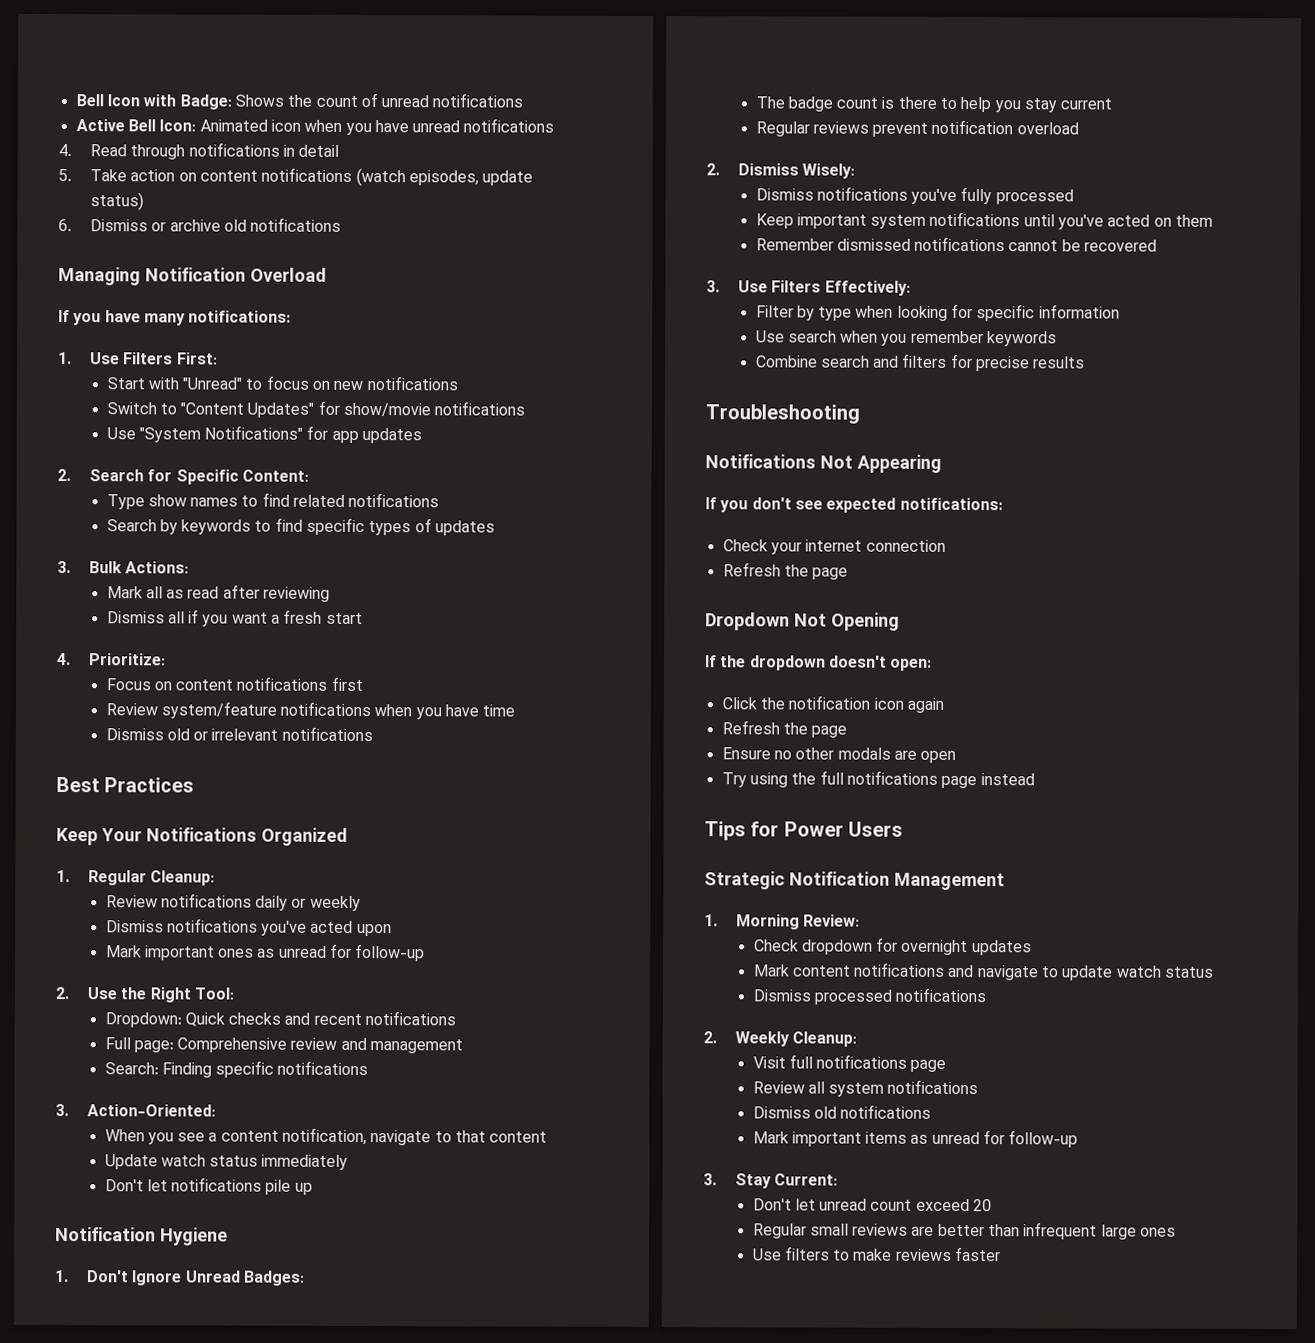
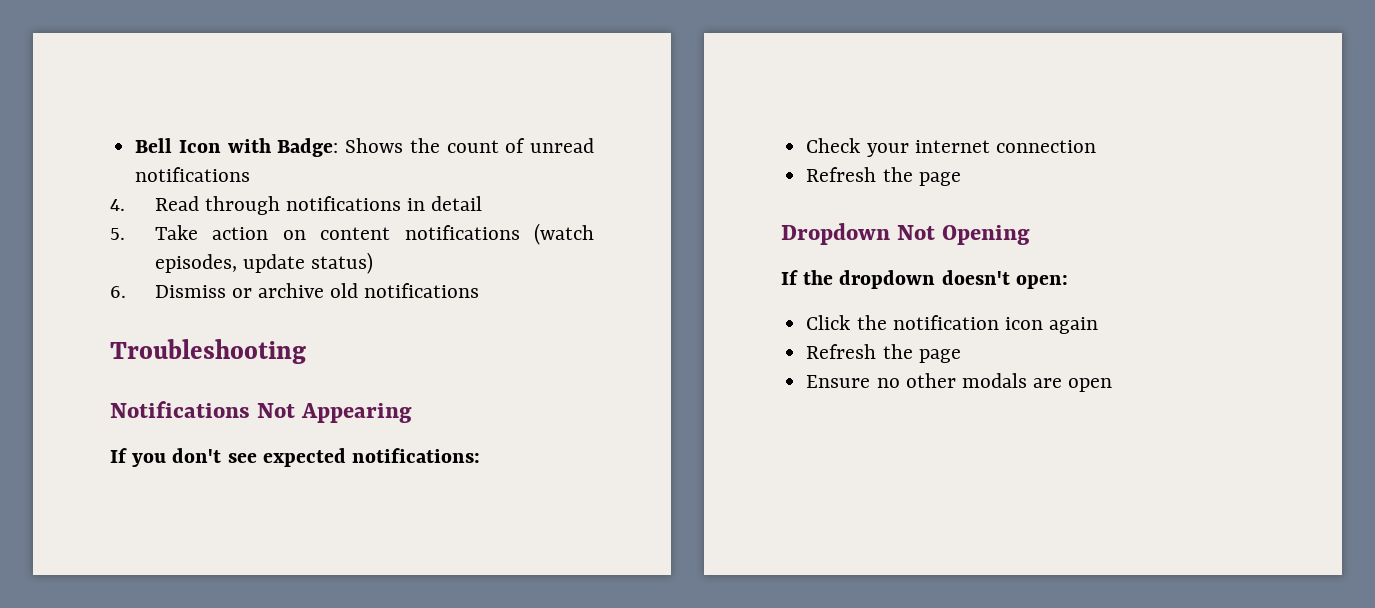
- Active Bell Icon: Animated icon when you have unread notifications
- Managing Notification Overload
- If you have many notifications:
- 1. Use Filters First:
- Start with "Unread" to focus on new notifications
- Switch to "Content Updates" for show/movie notifications
- Use "System Notifications" for app updates
- 2. Search for Specific Content:
- Type show names to find related notifications
- Search by keywords to find specific types of updates
- 3. Bulk Actions:
- Mark all as read after reviewing
- Dismiss all if you want a fresh start
- 4. Prioritize:
- Focus on content notifications first
- Review system/feature notifications when you have time
- Dismiss old or irrelevant notifications
- Best Practices
- Keep Your Notifications Organized
- 1. Regular Cleanup:
- Review notifications daily or weekly
- Dismiss notifications you've acted upon
- Mark important ones as unread for follow-up
- 2. Use the Right Tool:
- Dropdown: Quick checks and recent notifications
- Full page: Comprehensive review and management
- Search: Finding specific notifications
- 3. Action-Oriented:
- When you see a content notification, navigate to that content
- Update watch status immediately
- Don't let notifications pile up
- Notification Hygiene
- 1. Don't Ignore Unread Badges:
- The badge count is there to help you stay current
- Regular reviews prevent notification overload
- 2. Dismiss Wisely:
- Dismiss notifications you've fully processed
- Keep important system notifications until you've acted on them
- Remember dismissed notifications cannot be recovered
- 3. Use Filters Effectively:
- Filter by type when looking for specific information
- Use search when you remember keywords
- Combine search and filters for precise results
- Try using the full notifications page instead
- Tips for Power Users
- Strategic Notification Management
- 1. Morning Review:
- Check dropdown for overnight updates
- Mark content notifications and navigate to update watch status
- Dismiss processed notifications
- 2. Weekly Cleanup:
- Visit full notifications page
- Review all system notifications
- Dismiss old notifications
- Mark important items as unread for follow-up
- 3. Stay Current:
- Don't let unread count exceed 20
- Regular small reviews are better than infrequent large ones
- Use filters to make reviews faster

